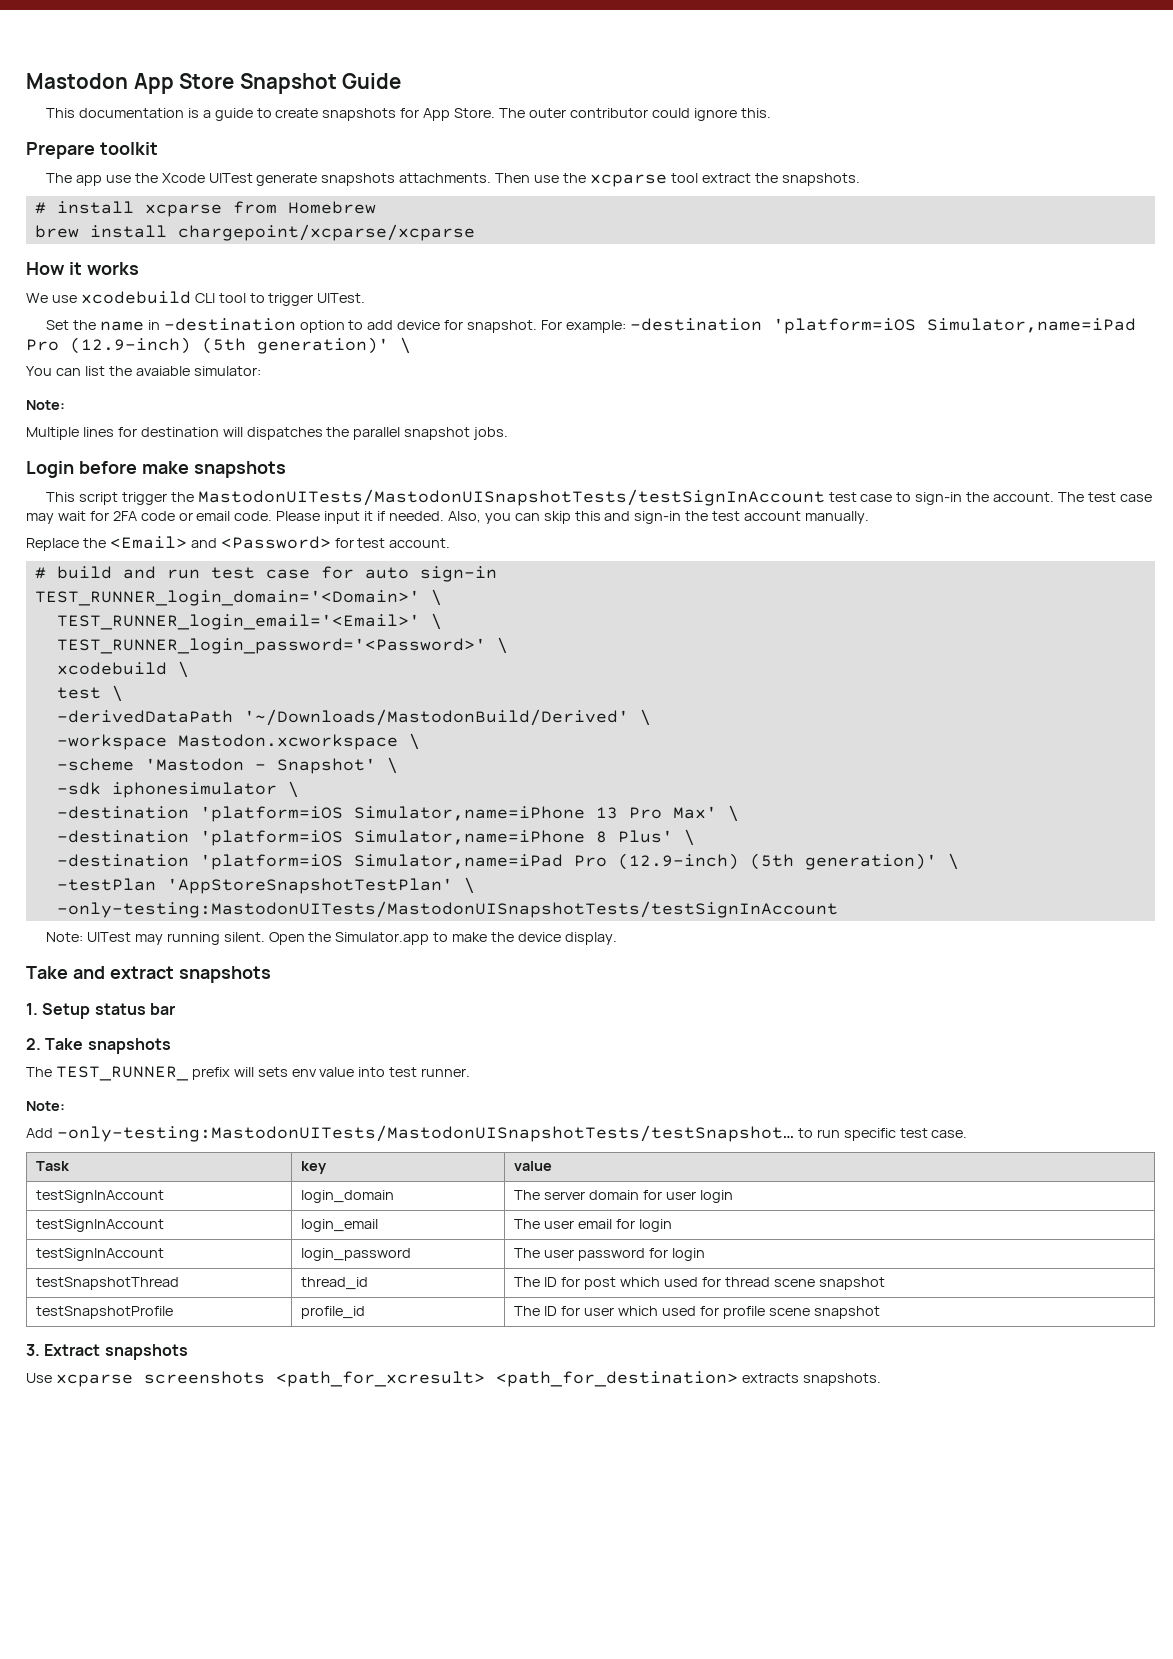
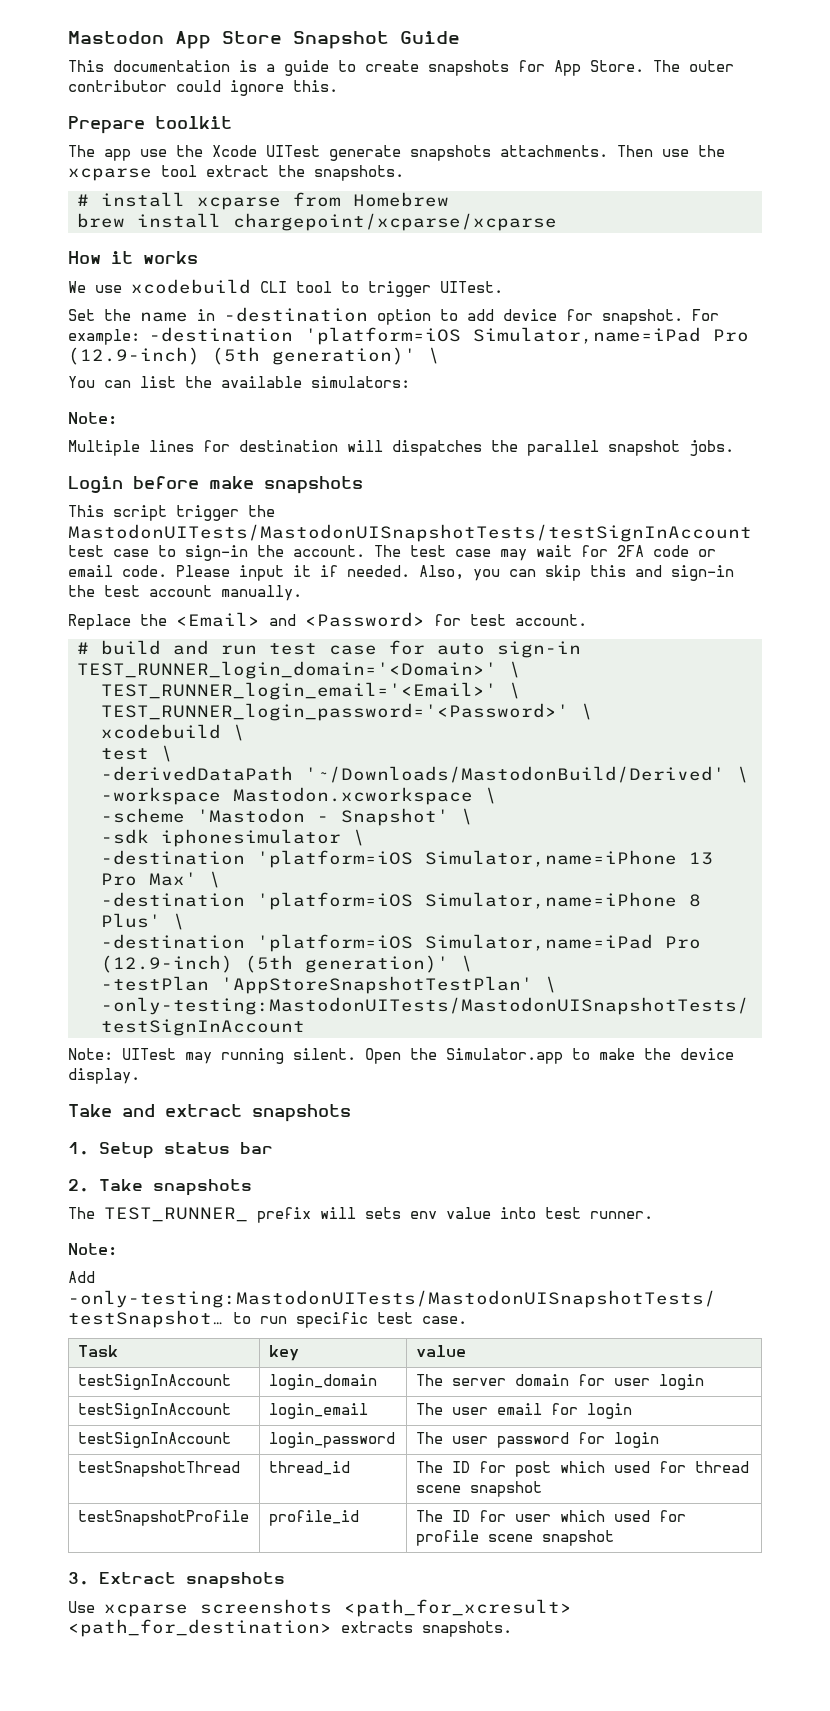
- You can list the avaiable simulator:
+ You can list the available simulators:

